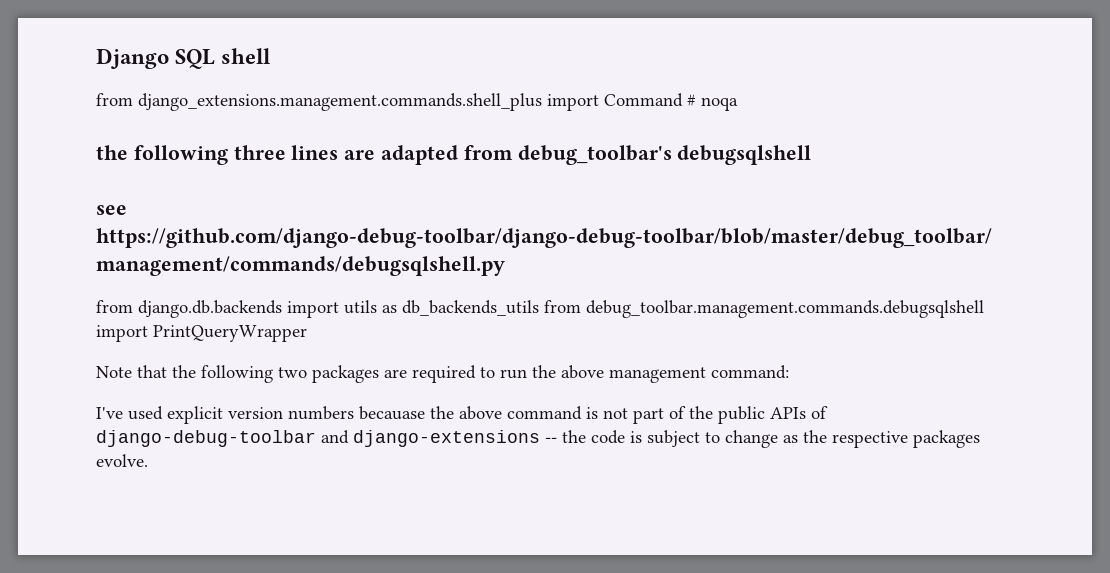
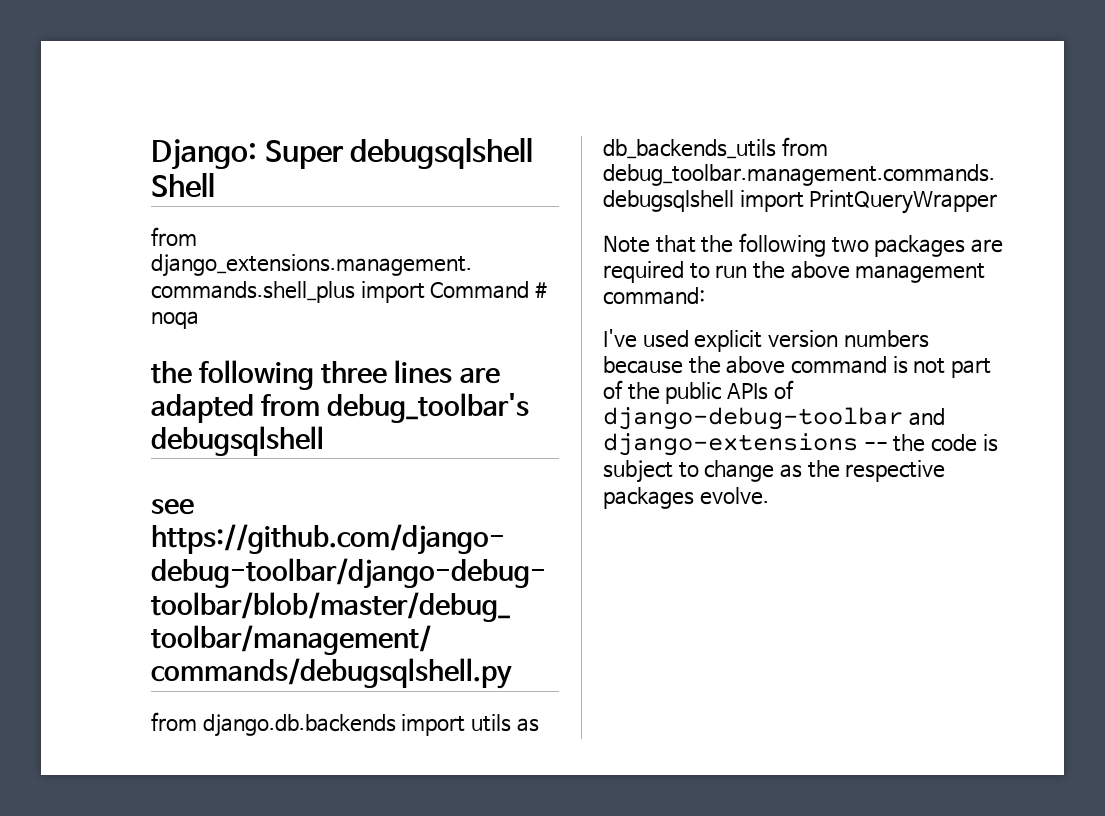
- Django SQL shell
+ Django: Super debugsqlshell Shell
- I've used explicit version numbers becauase the above command is not part of the public APIs of django-debug-toolbar and django-extensions -- the code is subject to change as the respective packages evolve.
+ I've used explicit version numbers because the above command is not part of the public APIs of django-debug-toolbar and django-extensions -- the code is subject to change as the respective packages evolve.

